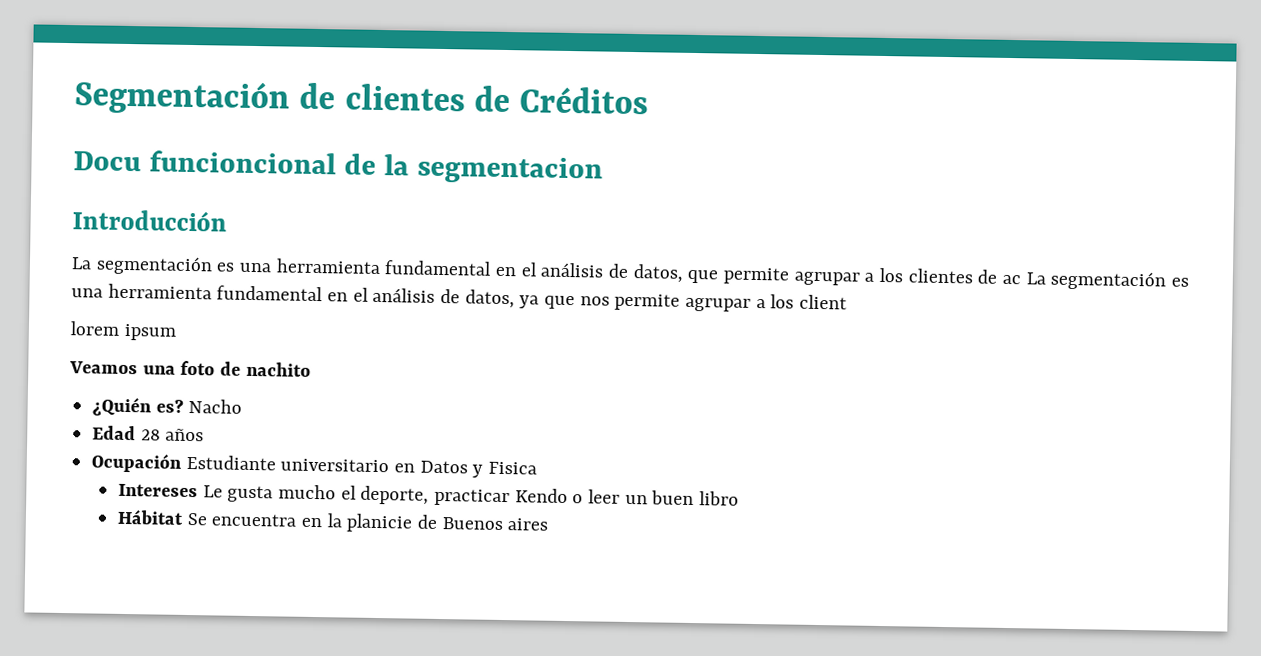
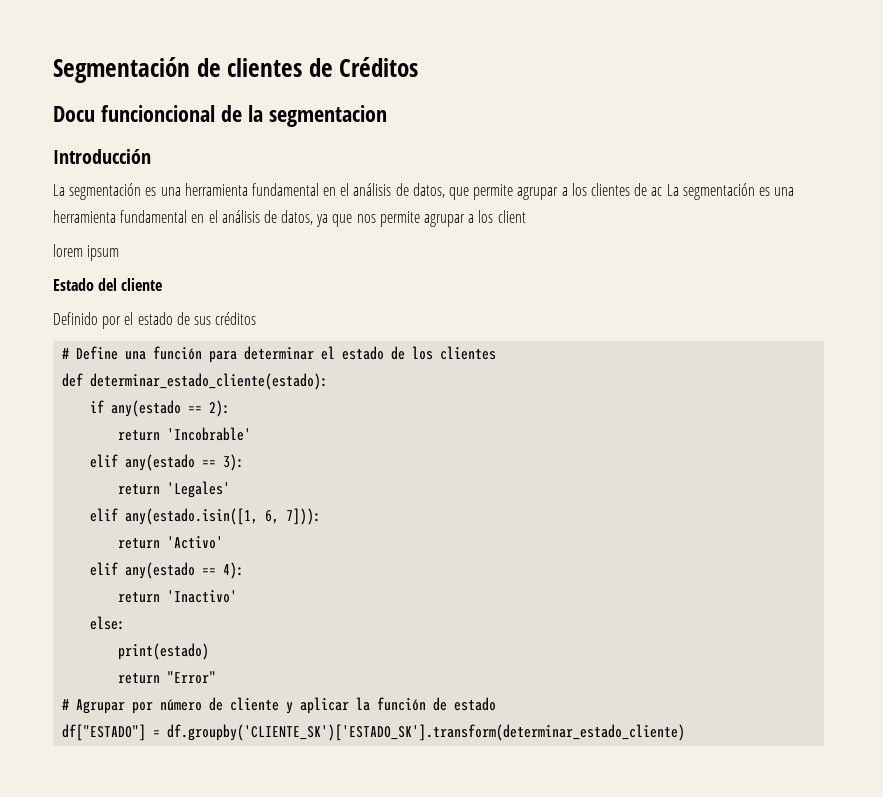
- Veamos una foto de nachito
- ¿Quién es? Nacho
- Edad 28 años
- Ocupación Estudiante universitario en Datos y Fisica
- Intereses Le gusta mucho el deporte, practicar Kendo o leer un buen libro
- Hábitat Se encuentra en la planicie de Buenos aires
+ Estado del cliente
+ Definido por el estado de sus créditos
+ # Define una función para determinar el estado de los clientes
+ def determinar_estado_cliente(estado):
+ if any(estado == 2):
+ return 'Incobrable'
+ elif any(estado == 3):
+ return 'Legales'
+ elif any(estado.isin([1, 6, 7])):
+ return 'Activo'
+ elif any(estado == 4):
+ return 'Inactivo'
+ else:
+ print(estado)
+ return "Error"
+ # Agrupar por número de cliente y aplicar la función de estado
+ df["ESTADO"] = df.groupby('CLIENTE_SK')['ESTADO_SK'].transform(determinar_estado_cliente)

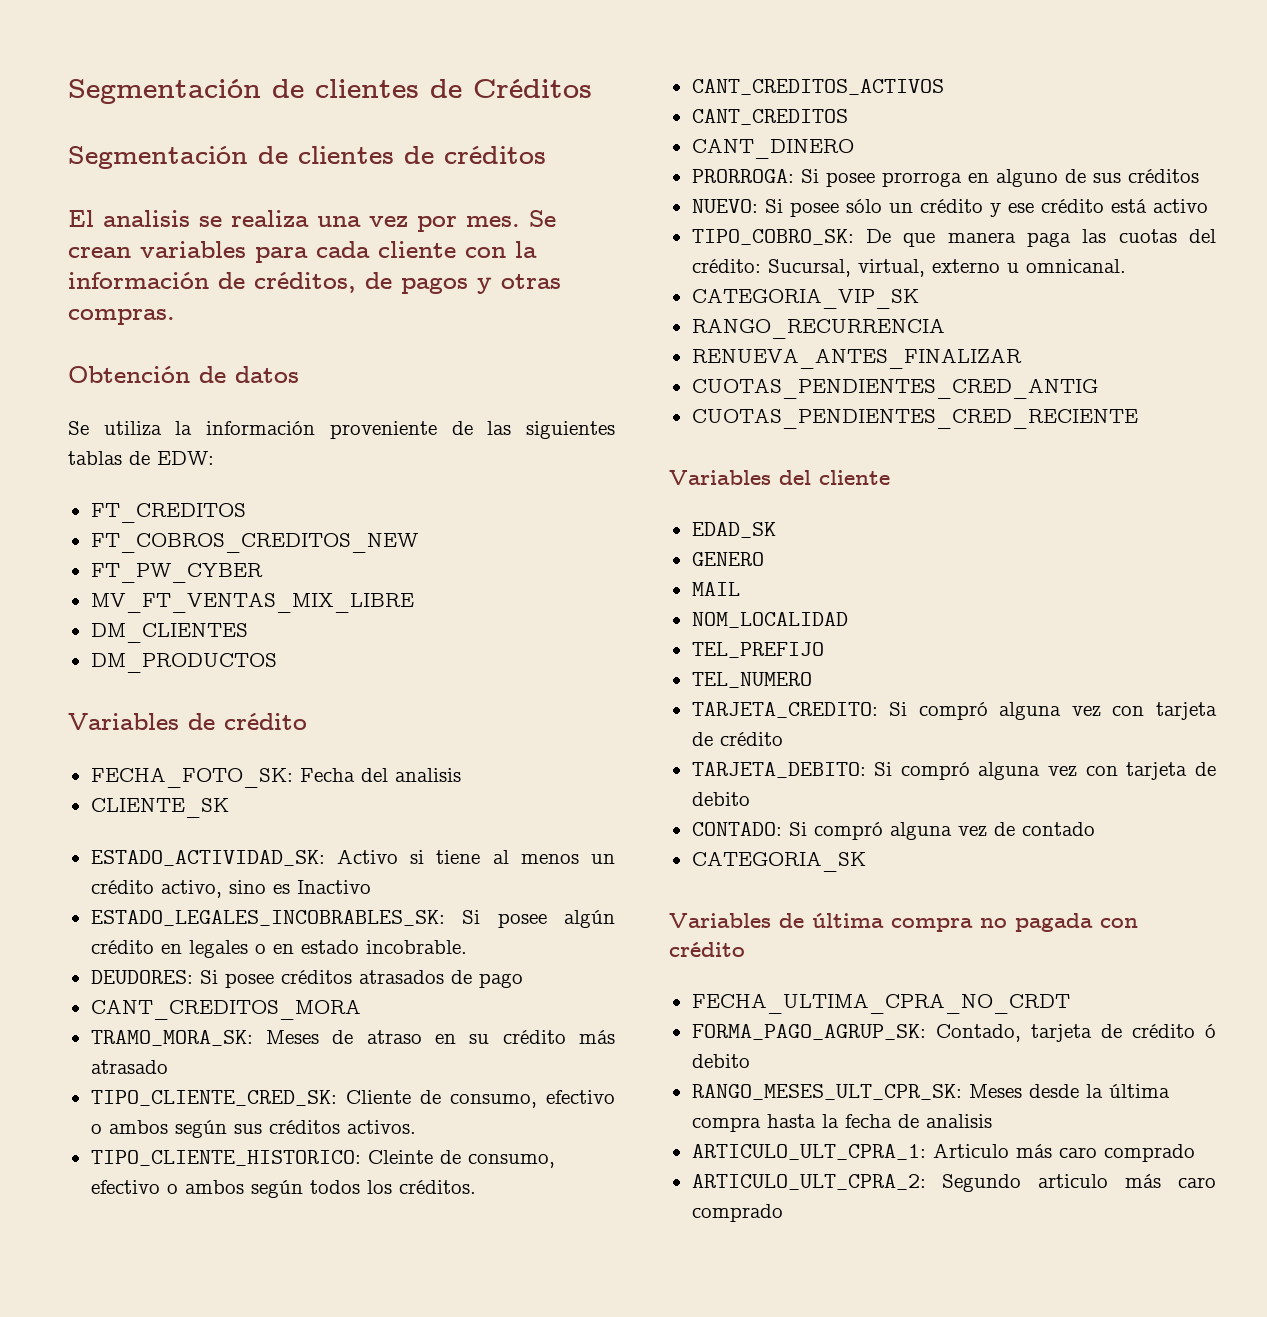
- Docu funcioncional de la segmentacion
- Introducción
- La segmentación es una herramienta fundamental en el análisis de datos, que permite agrupar a los clientes de ac La segmentación es una herramienta fundamental en el análisis de datos, ya que nos permite agrupar a los client
- lorem ipsum
- Estado del cliente
- Definido por el estado de sus créditos
- # Define una función para determinar el estado de los clientes
- def determinar_estado_cliente(estado):
- if any(estado == 2):
- return 'Incobrable'
- elif any(estado == 3):
- return 'Legales'
- elif any(estado.isin([1, 6, 7])):
- return 'Activo'
- elif any(estado == 4):
- return 'Inactivo'
- else:
- print(estado)
- return "Error"
- # Agrupar por número de cliente y aplicar la función de estado
- df["ESTADO"] = df.groupby('CLIENTE_SK')['ESTADO_SK'].transform(determinar_estado_cliente)
+ Segmentación de clientes de créditos
+ El analisis se realiza una vez por mes. Se crean variables para cada cliente con la información de créditos, de pagos y otras compras.
+ Obtención de datos
+ Se utiliza la información proveniente de las siguientes tablas de EDW:
+ FT_CREDITOS
+ FT_COBROS_CREDITOS_NEW
+ FT_PW_CYBER
+ MV_FT_VENTAS_MIX_LIBRE
+ DM_CLIENTES
+ DM_PRODUCTOS
+ Variables de crédito
+ FECHA_FOTO_SK: Fecha del analisis
+ CLIENTE_SK
+ ESTADO_ACTIVIDAD_SK: Activo si tiene al menos un crédito activo, sino es Inactivo
+ ESTADO_LEGALES_INCOBRABLES_SK: Si posee algún crédito en legales o en estado incobrable.
+ DEUDORES: Si posee créditos atrasados de pago
+ CANT_CREDITOS_MORA
+ TRAMO_MORA_SK: Meses de atraso en su crédito más atrasado
+ TIPO_CLIENTE_CRED_SK: Cliente de consumo, efectivo o ambos según sus créditos activos.
+ TIPO_CLIENTE_HISTORICO: Cleinte de consumo, efectivo o ambos según todos los créditos.
+ CANT_CREDITOS_ACTIVOS
+ CANT_CREDITOS
+ CANT_DINERO
+ PRORROGA: Si posee prorroga en alguno de sus créditos
+ NUEVO: Si posee sólo un crédito y ese crédito está activo
+ TIPO_COBRO_SK: De que manera paga las cuotas del crédito: Sucursal, virtual, externo u omnicanal.
+ CATEGORIA_VIP_SK
+ RANGO_RECURRENCIA
+ RENUEVA_ANTES_FINALIZAR
+ CUOTAS_PENDIENTES_CRED_ANTIG
+ CUOTAS_PENDIENTES_CRED_RECIENTE
+ Variables del cliente
+ EDAD_SK
+ GENERO
+ MAIL
+ NOM_LOCALIDAD
+ TEL_PREFIJO
+ TEL_NUMERO
+ TARJETA_CREDITO: Si compró alguna vez con tarjeta de crédito
+ TARJETA_DEBITO: Si compró alguna vez con tarjeta de debito
+ CONTADO: Si compró alguna vez de contado
+ CATEGORIA_SK
+ Variables de última compra no pagada con crédito
+ FECHA_ULTIMA_CPRA_NO_CRDT
+ FORMA_PAGO_AGRUP_SK: Contado, tarjeta de crédito ó debito
+ RANGO_MESES_ULT_CPR_SK: Meses desde la última compra hasta la fecha de analisis
+ ARTICULO_ULT_CPRA_1: Articulo más caro comprado
+ ARTICULO_ULT_CPRA_2: Segundo articulo más caro comprado

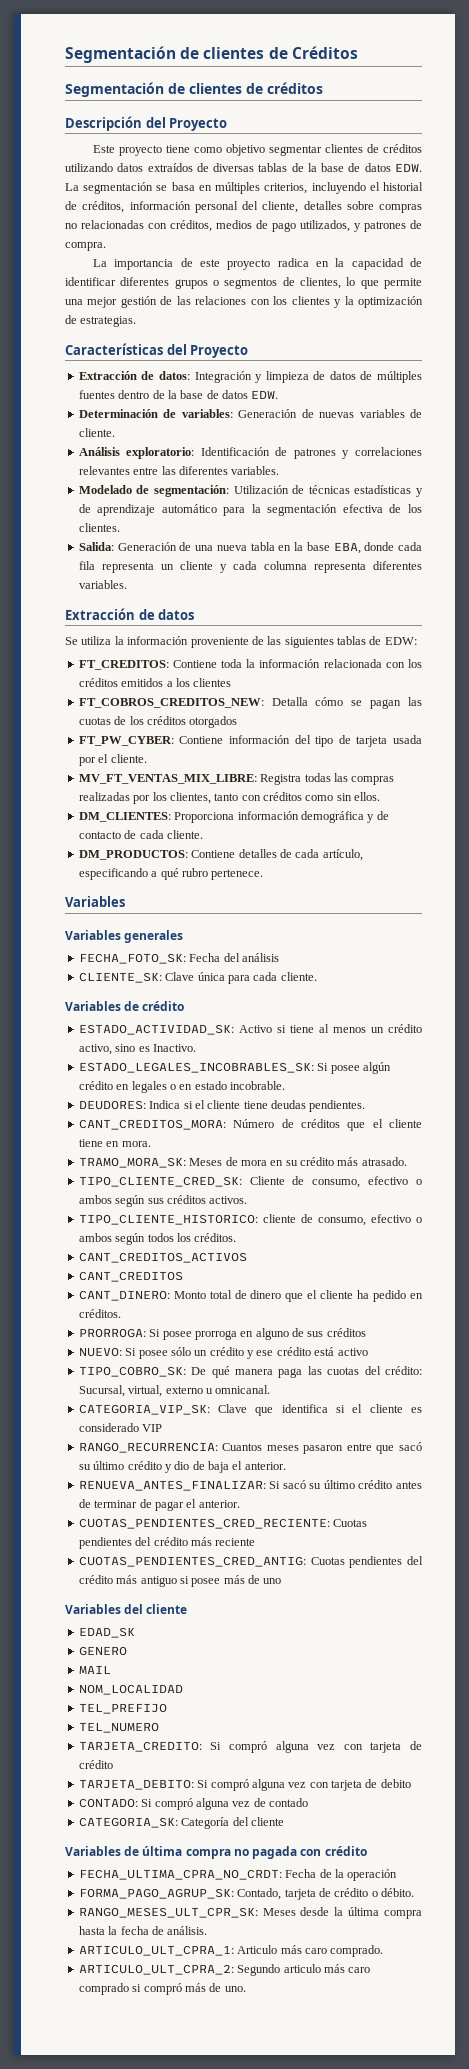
- El analisis se realiza una vez por mes. Se crean variables para cada cliente con la información de créditos, de pagos y otras compras.
- Obtención de datos
+ Descripción del Proyecto
+ Este proyecto tiene como objetivo segmentar clientes de créditos utilizando datos extraídos de diversas tablas de la base de datos EDW. La segmentación se basa en múltiples criterios, incluyendo el historial de créditos, información personal del cliente, detalles sobre compras no relacionadas con créditos, medios de pago utilizados, y patrones de compra.
+ La importancia de este proyecto radica en la capacidad de identificar diferentes grupos o segmentos de clientes, lo que permite una mejor gestión de las relaciones con los clientes y la optimización de estrategias.
+ Características del Proyecto
+ Extracción de datos: Integración y limpieza de datos de múltiples fuentes dentro de la base de datos EDW.
+ Determinación de variables: Generación de nuevas variables de cliente.
+ Análisis exploratorio: Identificación de patrones y correlaciones relevantes entre las diferentes variables.
+ Modelado de segmentación: Utilización de técnicas estadísticas y de aprendizaje automático para la segmentación efectiva de los clientes.
+ Salida: Generación de una nueva tabla en la base EBA, donde cada fila representa un cliente y cada columna representa diferentes variables.
+ Extracción de datos
- FT_CREDITOS
- FT_COBROS_CREDITOS_NEW
- FT_PW_CYBER
- MV_FT_VENTAS_MIX_LIBRE
- DM_CLIENTES
- DM_PRODUCTOS
+ FT_CREDITOS: Contiene toda la información relacionada con los créditos emitidos a los clientes
+ FT_COBROS_CREDITOS_NEW: Detalla cómo se pagan las cuotas de los créditos otorgados
+ FT_PW_CYBER: Contiene información del tipo de tarjeta usada por el cliente.
+ MV_FT_VENTAS_MIX_LIBRE: Registra todas las compras realizadas por los clientes, tanto con créditos como sin ellos.
+ DM_CLIENTES: Proporciona información demográfica y de contacto de cada cliente.
+ DM_PRODUCTOS: Contiene detalles de cada artículo, especificando a qué rubro pertenece.
+ Variables
+ Variables generales
+ FECHA_FOTO_SK: Fecha del análisis
+ CLIENTE_SK: Clave única para cada cliente.
  Variables de crédito
- FECHA_FOTO_SK: Fecha del analisis
- CLIENTE_SK
- ESTADO_ACTIVIDAD_SK: Activo si tiene al menos un crédito activo, sino es Inactivo
+ ESTADO_ACTIVIDAD_SK: Activo si tiene al menos un crédito activo, sino es Inactivo.
- DEUDORES: Si posee créditos atrasados de pago
- CANT_CREDITOS_MORA
+ DEUDORES: Indica si el cliente tiene deudas pendientes.
+ CANT_CREDITOS_MORA: Número de créditos que el cliente tiene en mora.
- TRAMO_MORA_SK: Meses de atraso en su crédito más atrasado
+ TRAMO_MORA_SK: Meses de mora en su crédito más atrasado.
- TIPO_CLIENTE_HISTORICO: Cleinte de consumo, efectivo o ambos según todos los créditos.
+ TIPO_CLIENTE_HISTORICO: cliente de consumo, efectivo o ambos según todos los créditos.
- CANT_DINERO
+ CANT_DINERO: Monto total de dinero que el cliente ha pedido en créditos.
- TIPO_COBRO_SK: De que manera paga las cuotas del crédito: Sucursal, virtual, externo u omnicanal.
+ TIPO_COBRO_SK: De qué manera paga las cuotas del crédito: Sucursal, virtual, externo u omnicanal.
- CATEGORIA_VIP_SK
- RANGO_RECURRENCIA
- RENUEVA_ANTES_FINALIZAR
- CUOTAS_PENDIENTES_CRED_ANTIG
- CUOTAS_PENDIENTES_CRED_RECIENTE
+ CATEGORIA_VIP_SK: Clave que identifica si el cliente es considerado VIP
+ RANGO_RECURRENCIA: Cuantos meses pasaron entre que sacó su último crédito y dio de baja el anterior.
+ RENUEVA_ANTES_FINALIZAR: Si sacó su último crédito antes de terminar de pagar el anterior.
+ CUOTAS_PENDIENTES_CRED_RECIENTE: Cuotas pendientes del crédito más reciente
+ CUOTAS_PENDIENTES_CRED_ANTIG: Cuotas pendientes del crédito más antiguo si posee más de uno
- CATEGORIA_SK
+ CATEGORIA_SK: Categoría del cliente
- FECHA_ULTIMA_CPRA_NO_CRDT
+ FECHA_ULTIMA_CPRA_NO_CRDT: Fecha de la operación
- FORMA_PAGO_AGRUP_SK: Contado, tarjeta de crédito ó debito
+ FORMA_PAGO_AGRUP_SK: Contado, tarjeta de crédito o débito.
- RANGO_MESES_ULT_CPR_SK: Meses desde la última compra hasta la fecha de analisis
+ RANGO_MESES_ULT_CPR_SK: Meses desde la última compra hasta la fecha de análisis.
- ARTICULO_ULT_CPRA_1: Articulo más caro comprado
+ ARTICULO_ULT_CPRA_1: Articulo más caro comprado.
- ARTICULO_ULT_CPRA_2: Segundo articulo más caro comprado
+ ARTICULO_ULT_CPRA_2: Segundo articulo más caro comprado si compró más de uno.

